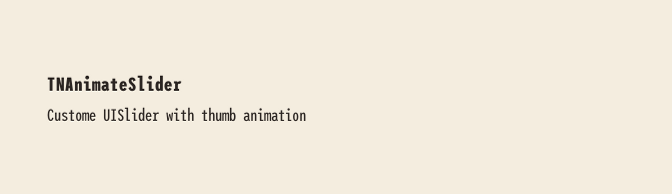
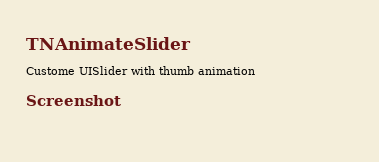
+ Screenshot

